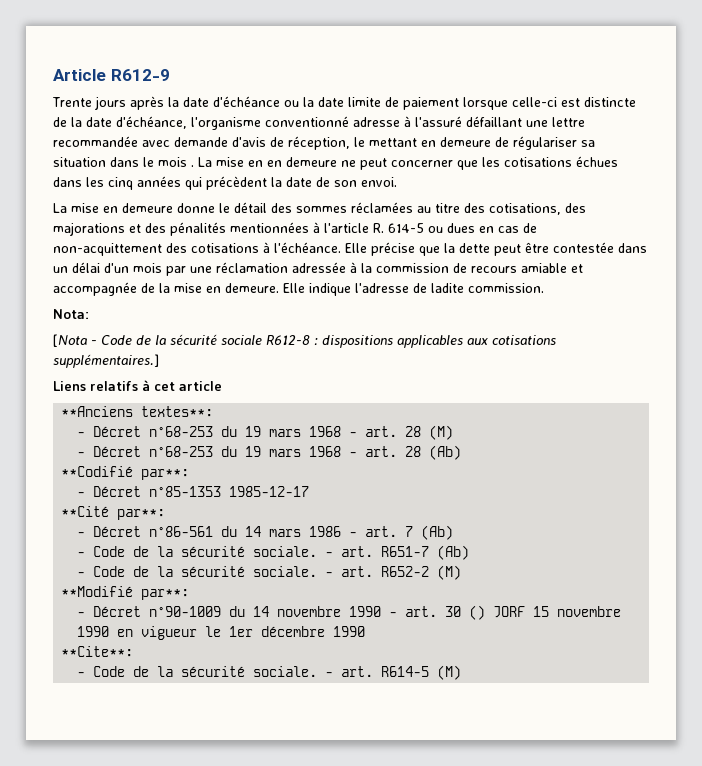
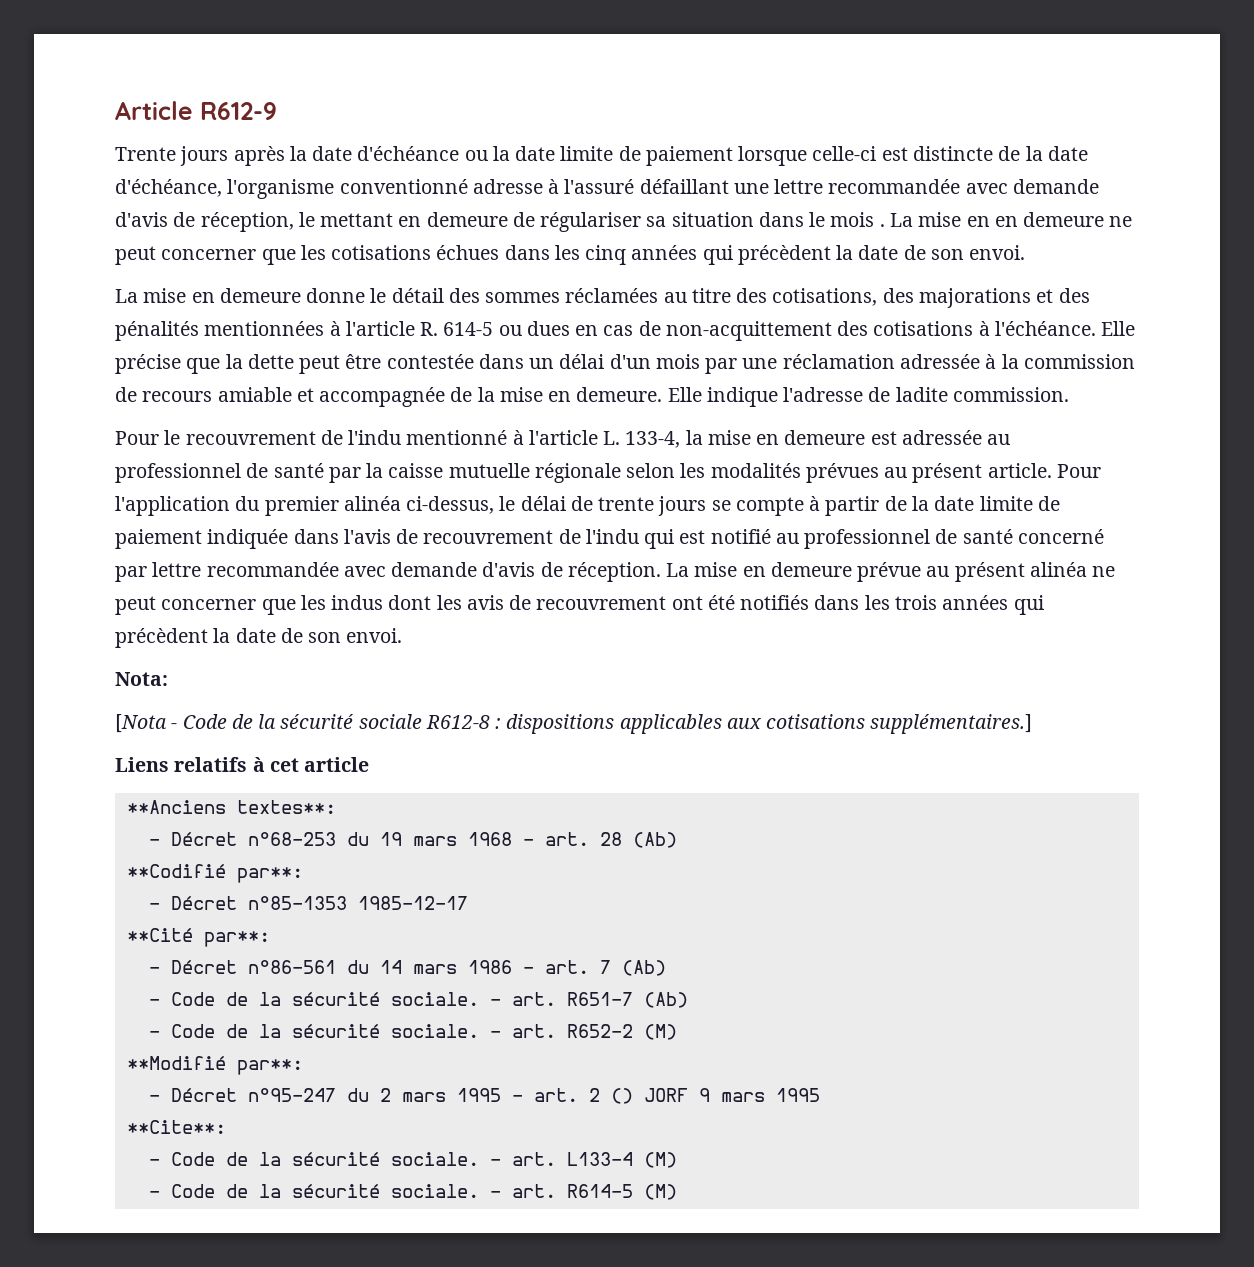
+ Pour le recouvrement de l'indu mentionné à l'article L. 133-4, la mise en demeure est adressée au professionnel de santé par la caisse mutuelle régionale selon les modalités prévues au présent article. Pour l'application du premier alinéa ci-dessus, le délai de trente jours se compte à partir de la date limite de paiement indiquée dans l'avis de recouvrement de l'indu qui est notifié au professionnel de santé concerné par lettre recommandée avec demande d'avis de réception. La mise en demeure prévue au présent alinéa ne peut concerner que les indus dont les avis de recouvrement ont été notifiés dans les trois années qui précèdent la date de son envoi.
- - Décret n°68-253 du 19 mars 1968 - art. 28 (M)
- - Décret n°90-1009 du 14 novembre 1990 - art. 30 () JORF 15 novembre 1990 en vigueur le 1er décembre 1990
+ - Décret n°95-247 du 2 mars 1995 - art. 2 () JORF 9 mars 1995
  **Cite**:
+ - Code de la sécurité sociale. - art. L133-4 (M)

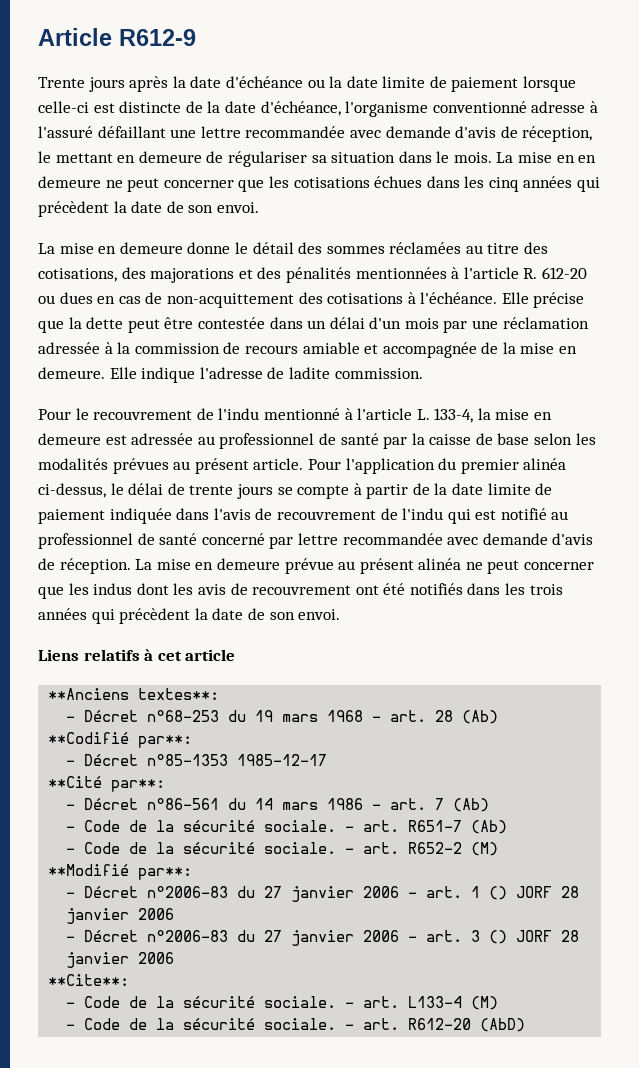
- Trente jours après la date d'échéance ou la date limite de paiement lorsque celle-ci est distincte de la date d'échéance, l'organisme conventionné adresse à l'assuré défaillant une lettre recommandée avec demande d'avis de réception, le mettant en demeure de régulariser sa situation dans le mois .
+ Trente jours après la date d'échéance ou la date limite de paiement lorsque celle-ci est distincte de la date d'échéance, l'organisme conventionné adresse à l'assuré défaillant une lettre recommandée avec demande d'avis de réception, le mettant en demeure de régulariser sa situation dans le mois.
- La mise en demeure donne le détail des sommes réclamées au titre des cotisations, des majorations et des pénalités mentionnées à l'article R. 614-5 ou dues en cas de non-acquittement des cotisations à l'échéance.
+ La mise en demeure donne le détail des sommes réclamées au titre des cotisations, des majorations et des pénalités mentionnées à l'article R. 612-20 ou dues en cas de non-acquittement des cotisations à l'échéance.
- Pour le recouvrement de l'indu mentionné à l'article L. 133-4, la mise en demeure est adressée au professionnel de santé par la caisse mutuelle régionale selon les modalités prévues au présent article.
+ Pour le recouvrement de l'indu mentionné à l'article L. 133-4, la mise en demeure est adressée au professionnel de santé par la caisse de base selon les modalités prévues au présent article.
- Nota:
- [Nota - Code de la sécurité sociale R612-8 : dispositions applicables aux cotisations supplémentaires.]
- - Décret n°95-247 du 2 mars 1995 - art. 2 () JORF 9 mars 1995
+ - Décret n°2006-83 du 27 janvier 2006 - art. 1 () JORF 28 janvier 2006
+ - Décret n°2006-83 du 27 janvier 2006 - art. 3 () JORF 28 janvier 2006
- - art. R614-5 (M)
+ - art. R612-20 (AbD)

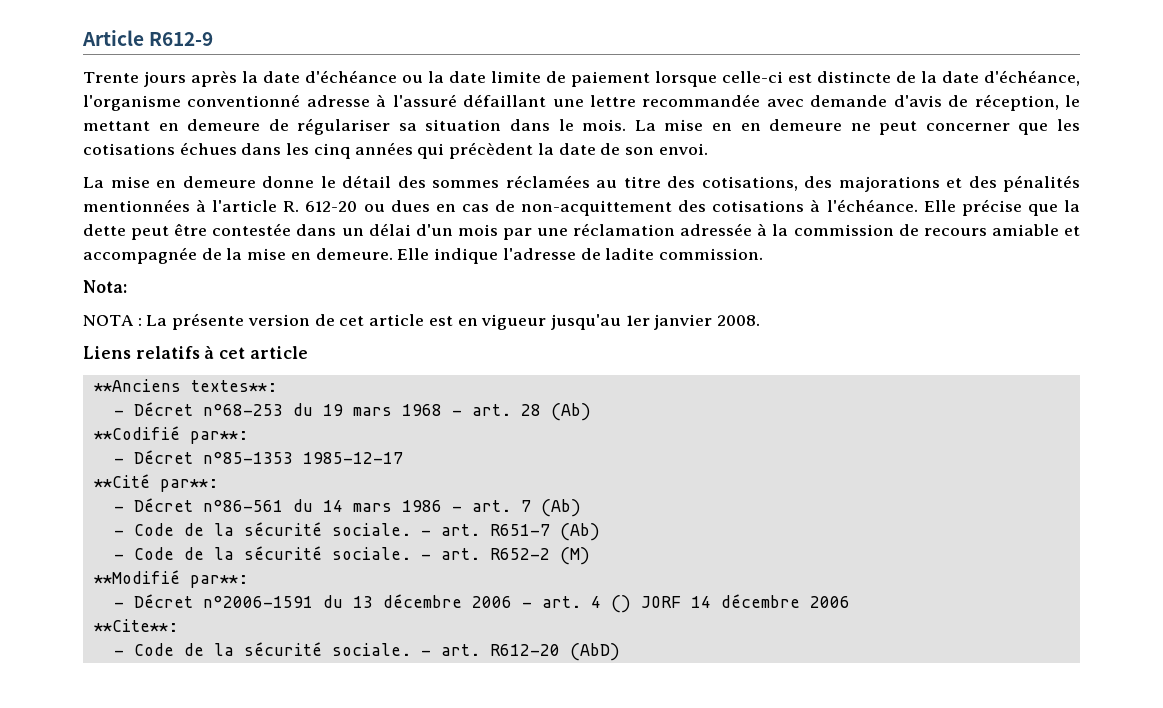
- Pour le recouvrement de l'indu mentionné à l'article L. 133-4, la mise en demeure est adressée au professionnel de santé par la caisse de base selon les modalités prévues au présent article. Pour l'application du premier alinéa ci-dessus, le délai de trente jours se compte à partir de la date limite de paiement indiquée dans l'avis de recouvrement de l'indu qui est notifié au professionnel de santé concerné par lettre recommandée avec demande d'avis de réception. La mise en demeure prévue au présent alinéa ne peut concerner que les indus dont les avis de recouvrement ont été notifiés dans les trois années qui précèdent la date de son envoi.
+ Nota:
+ NOTA : La présente version de cet article est en vigueur jusqu'au 1er janvier 2008.
- - Décret n°2006-83 du 27 janvier 2006 - art. 1 () JORF 28 janvier 2006
- - Décret n°2006-83 du 27 janvier 2006 - art. 3 () JORF 28 janvier 2006
+ - Décret n°2006-1591 du 13 décembre 2006 - art. 4 () JORF 14 décembre 2006
  **Cite**:
- - Code de la sécurité sociale. - art. L133-4 (M)

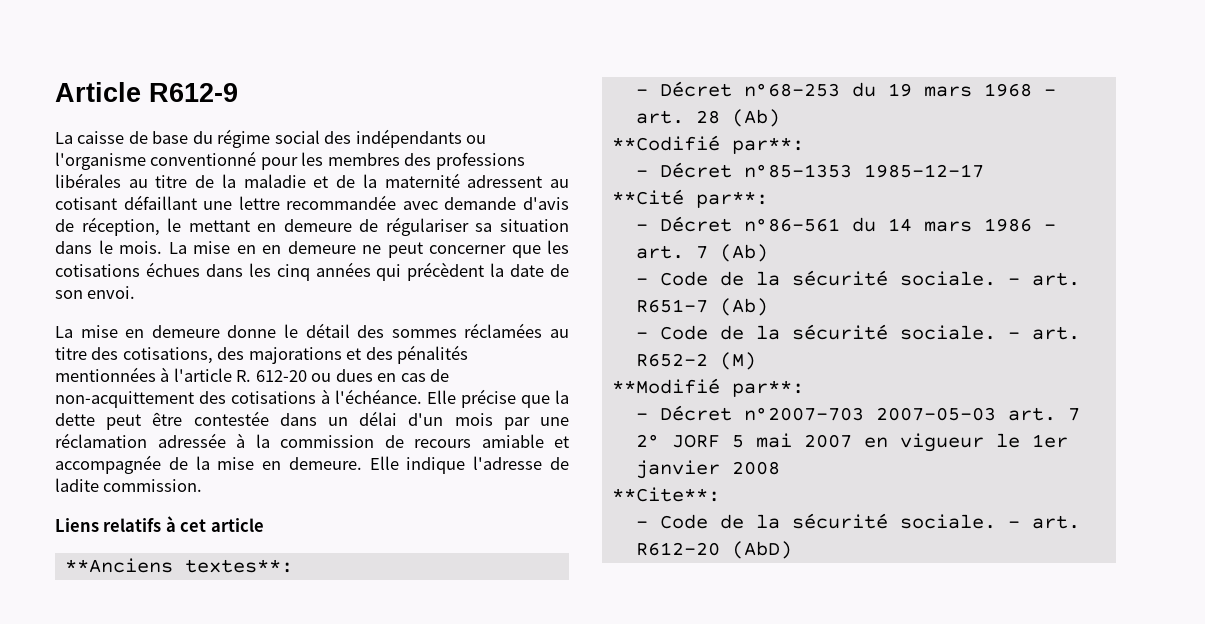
- Trente jours après la date d'échéance ou la date limite de paiement lorsque celle-ci est distincte de la date d'échéance, l'organisme conventionné adresse à l'assuré défaillant une lettre recommandée avec demande d'avis de réception, le mettant en demeure de régulariser sa situation dans le mois.
+ La caisse de base du régime social des indépendants ou l'organisme conventionné pour les membres des professions libérales au titre de la maladie et de la maternité adressent au cotisant défaillant une lettre recommandée avec demande d'avis de réception, le mettant en demeure de régulariser sa situation dans le mois.
- Nota:
- NOTA : La présente version de cet article est en vigueur jusqu'au 1er janvier 2008.
- - Décret n°2006-1591 du 13 décembre 2006 - art. 4 () JORF 14 décembre 2006
+ - Décret n°2007-703 2007-05-03 art. 7 2° JORF 5 mai 2007 en vigueur le 1er janvier 2008

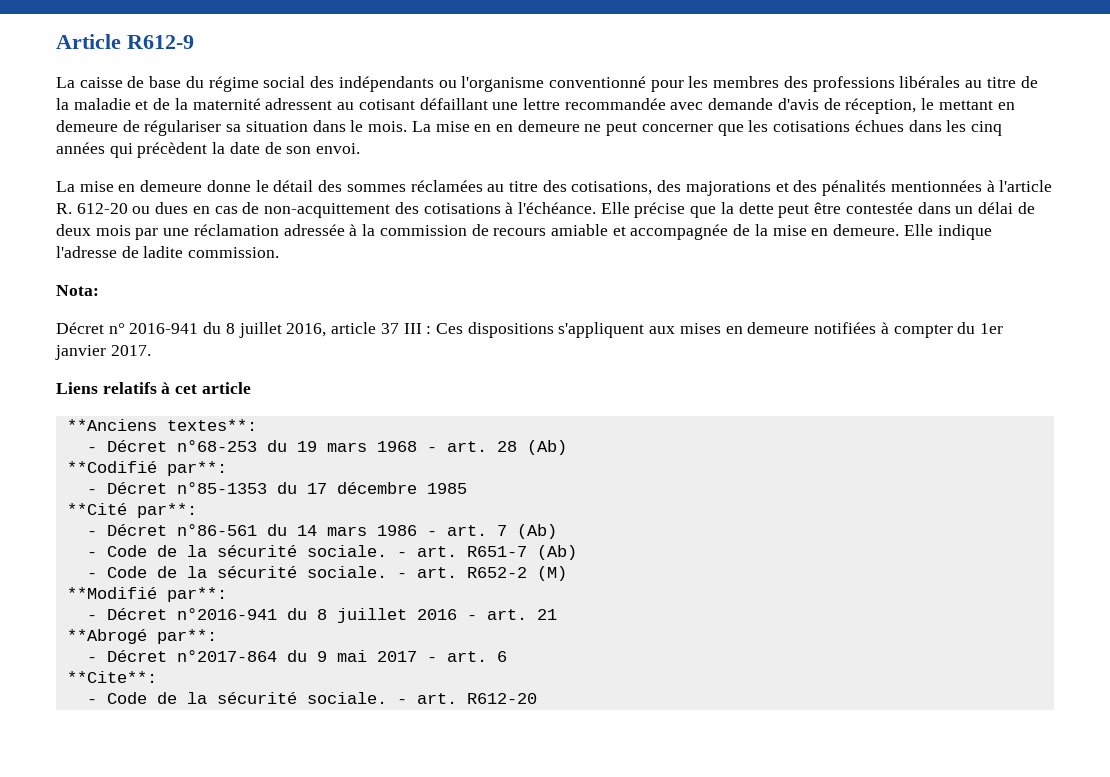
- Elle précise que la dette peut être contestée dans un délai d'un mois par une réclamation adressée à la commission de recours amiable et accompagnée de la mise en demeure.
+ Elle précise que la dette peut être contestée dans un délai de deux mois par une réclamation adressée à la commission de recours amiable et accompagnée de la mise en demeure.
+ Nota:
+ Décret n° 2016-941 du 8 juillet 2016, article 37 III : Ces dispositions s'appliquent aux mises en demeure notifiées à compter du 1er janvier 2017.
- - Décret n°85-1353 1985-12-17
+ - Décret n°85-1353 du 17 décembre 1985
- - Décret n°2007-703 2007-05-03 art. 7 2° JORF 5 mai 2007 en vigueur le 1er janvier 2008
+ - Décret n°2016-941 du 8 juillet 2016 - art. 21
+ **Abrogé par**:
+ - Décret n°2017-864 du 9 mai 2017 - art. 6
- - art. R612-20 (AbD)
+ - art. R612-20

